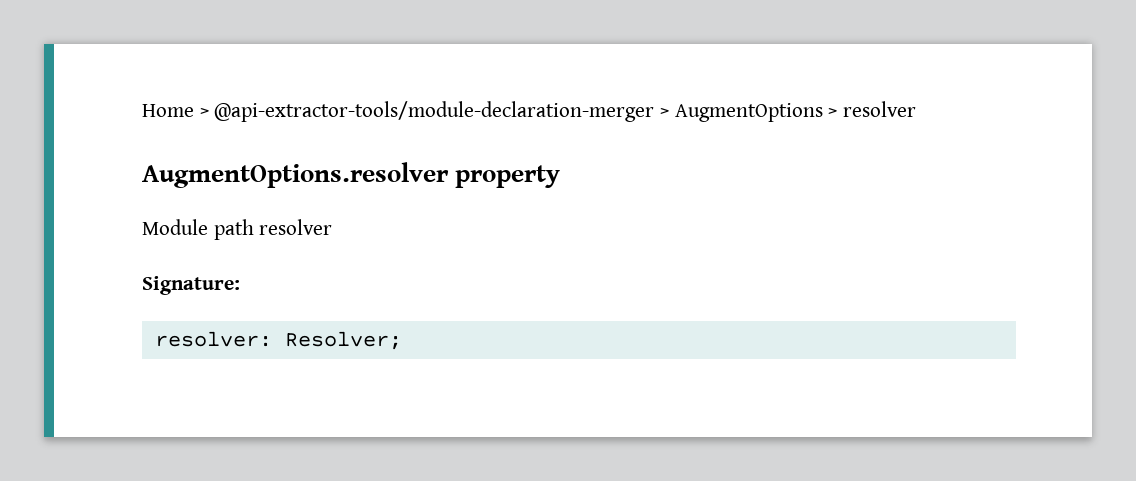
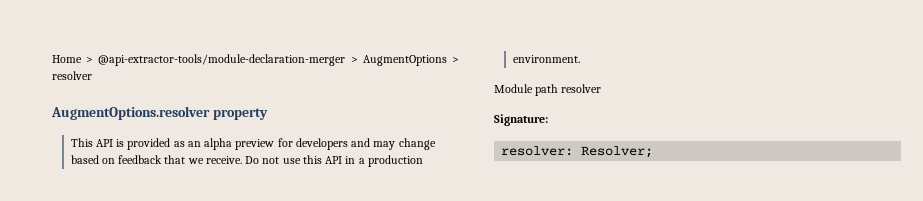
+ This API is provided as an alpha preview for developers and may change based on feedback that we receive. Do not use this API in a production environment.

